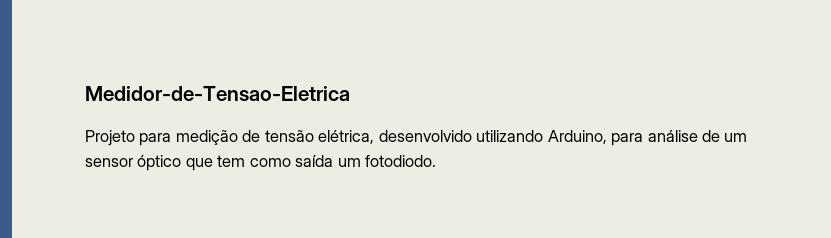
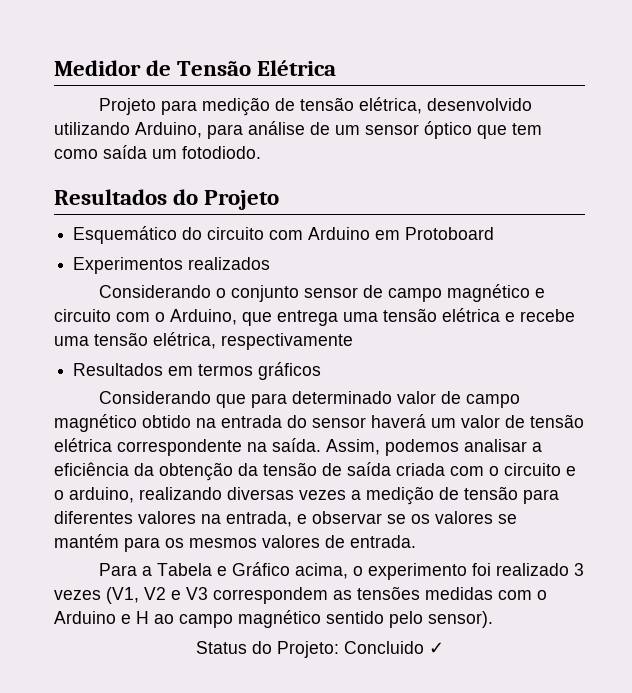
- Medidor-de-Tensao-Eletrica
+ Medidor de Tensão Elétrica
+ Resultados do Projeto
+ Esquemático do circuito com Arduino em Protoboard
+ Experimentos realizados
+ Considerando o conjunto sensor de campo magnético e circuito com o Arduino, que entrega uma tensão elétrica e recebe uma tensão elétrica, respectivamente
+ Resultados em termos gráficos
+ Considerando que para determinado valor de campo magnético obtido na entrada do sensor haverá um valor de tensão elétrica correspondente na saída. Assim, podemos analisar a eficiência da obtenção da tensão de saída criada com o circuito e o arduino, realizando diversas vezes a medição de tensão para diferentes valores na entrada, e observar se os valores se mantém para os mesmos valores de entrada.
+ Para a Tabela e Gráfico acima, o experimento foi realizado 3 vezes (V1, V2 e V3 correspondem as tensões medidas com o Arduino e H ao campo magnético sentido pelo sensor).
+ Status do Projeto: Concluido ✓

